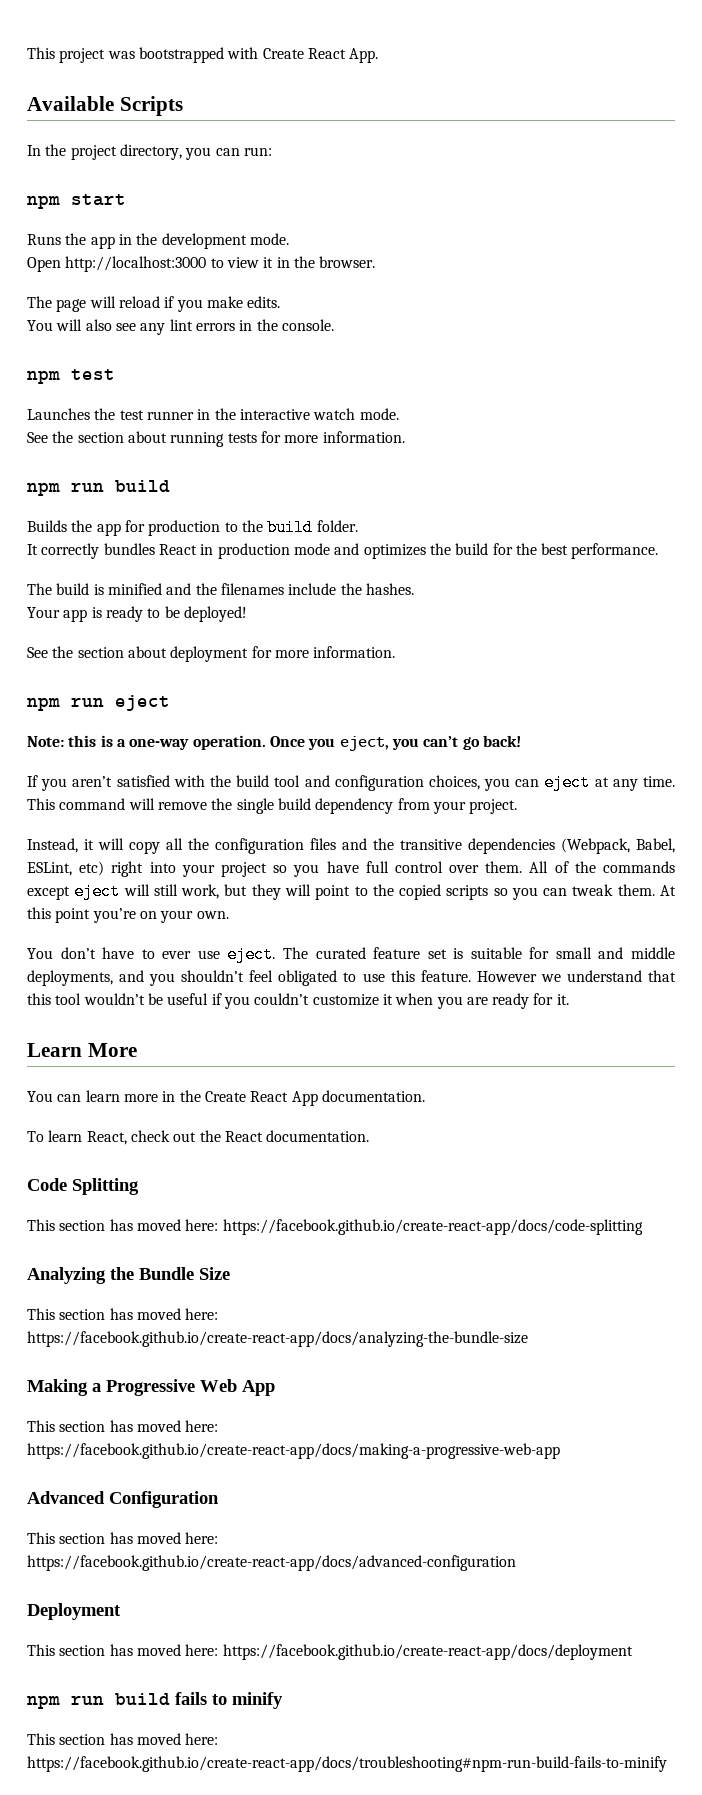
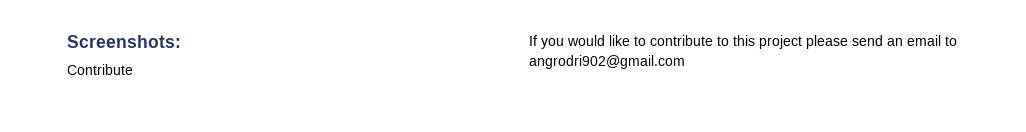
- This project was bootstrapped with Create React App.
- Available Scripts
- In the project directory, you can run:
- npm start
- Runs the app in the development mode.
- Open http://localhost:3000 to view it in the browser.
- The page will reload if you make edits.
- You will also see any lint errors in the console.
- npm test
- Launches the test runner in the interactive watch mode.
- See the section about running tests for more information.
- npm run build
- Builds the app for production to the build folder.
- It correctly bundles React in production mode and optimizes the build for the best performance.
- The build is minified and the filenames include the hashes.
- Your app is ready to be deployed!
- See the section about deployment for more information.
- npm run eject
- Note: this is a one-way operation. Once you eject, you can’t go back!
- If you aren’t satisfied with the build tool and configuration choices, you can eject at any time. This command will remove the single build dependency from your project.
- Instead, it will copy all the configuration files and the transitive dependencies (Webpack, Babel, ESLint, etc) right into your project so you have full control over them. All of the commands except eject will still work, but they will point to the copied scripts so you can tweak them. At this point you’re on your own.
- You don’t have to ever use eject. The curated feature set is suitable for small and middle deployments, and you shouldn’t feel obligated to use this feature. However we understand that this tool wouldn’t be useful if you couldn’t customize it when you are ready for it.
- Learn More
- You can learn more in the Create React App documentation.
- To learn React, check out the React documentation.
- Code Splitting
- This section has moved here: https://facebook.github.io/create-react-app/docs/code-splitting
- Analyzing the Bundle Size
- This section has moved here: https://facebook.github.io/create-react-app/docs/analyzing-the-bundle-size
- Making a Progressive Web App
- This section has moved here: https://facebook.github.io/create-react-app/docs/making-a-progressive-web-app
- Advanced Configuration
- This section has moved here: https://facebook.github.io/create-react-app/docs/advanced-configuration
- Deployment
- This section has moved here: https://facebook.github.io/create-react-app/docs/deployment
- npm run build fails to minify
- This section has moved here: https://facebook.github.io/create-react-app/docs/troubleshooting#npm-run-build-fails-to-minify
+ Screenshots:
+ Contribute
+ If you would like to contribute to this project please send an email to angrodri902@gmail.com

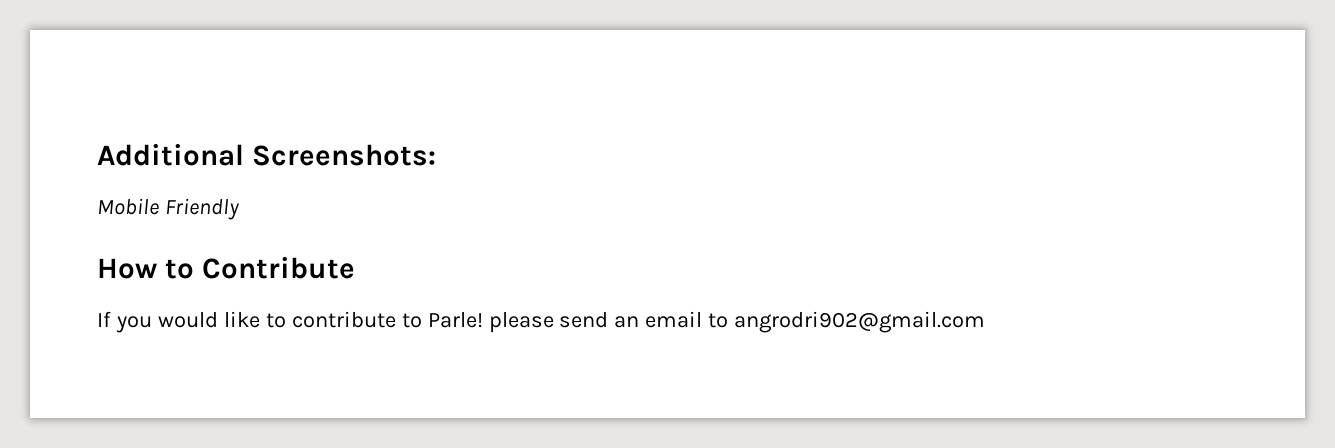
- Screenshots:
+ Additional Screenshots:
- Contribute
+ Mobile Friendly
+ How to Contribute
- If you would like to contribute to this project please send an email to angrodri902@gmail.com
+ If you would like to contribute to Parle! please send an email to angrodri902@gmail.com

